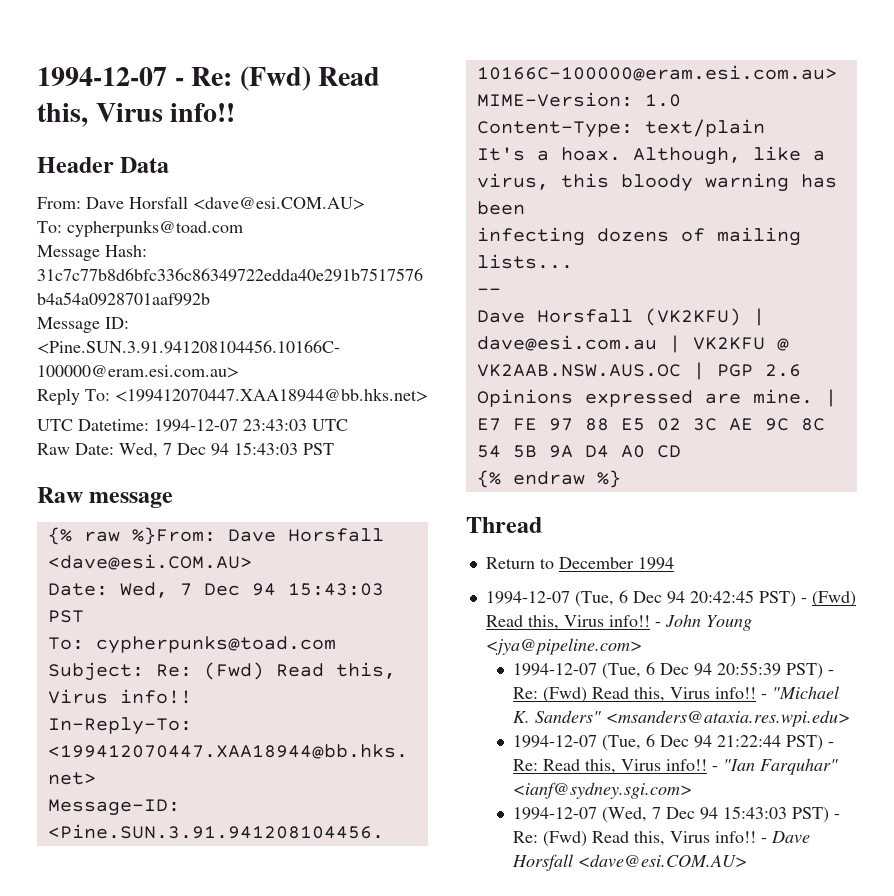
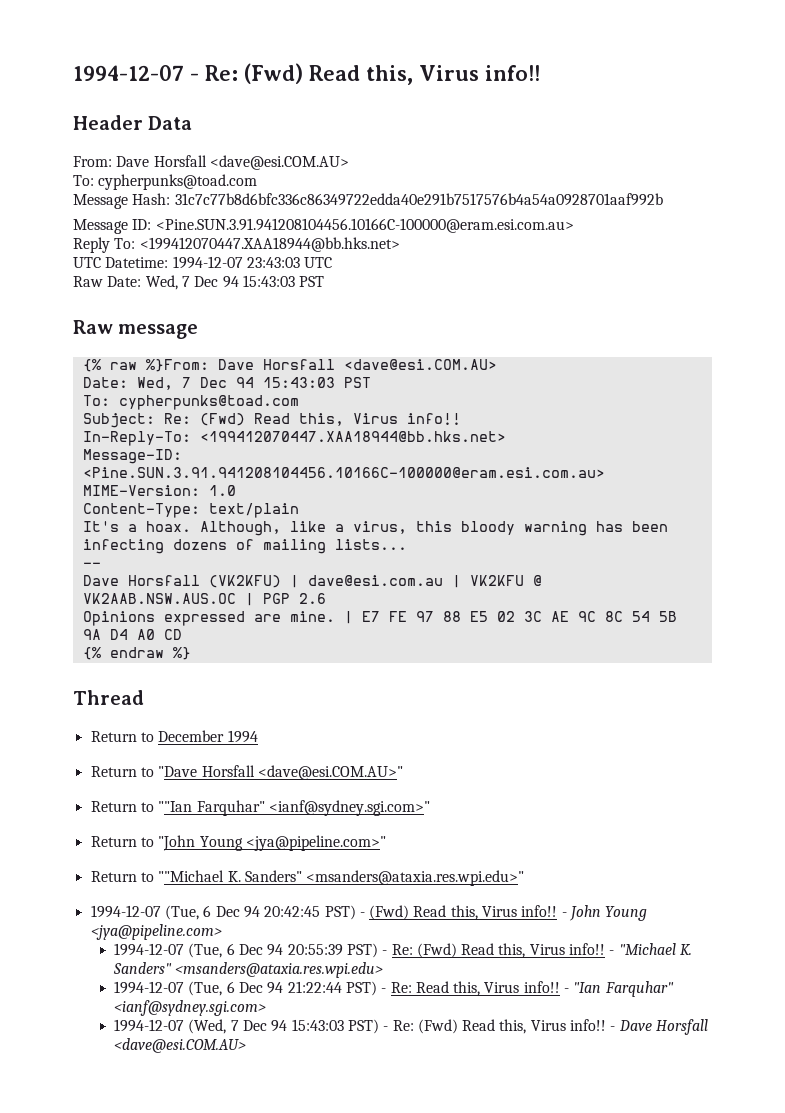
+ Return to "Dave Horsfall <dave@esi.COM.AU>"
+ Return to ""Ian Farquhar" <ianf@sydney.sgi.com>"
+ Return to "John Young <jya@pipeline.com>"
+ Return to ""Michael K. Sanders" <msanders@ataxia.res.wpi.edu>"

